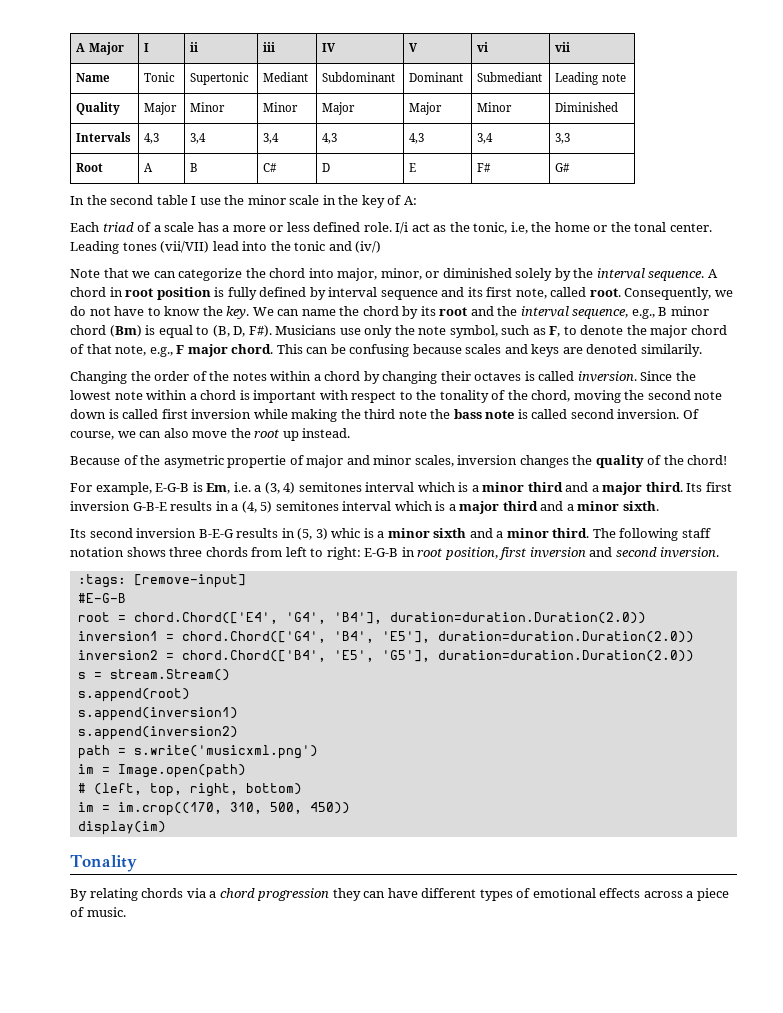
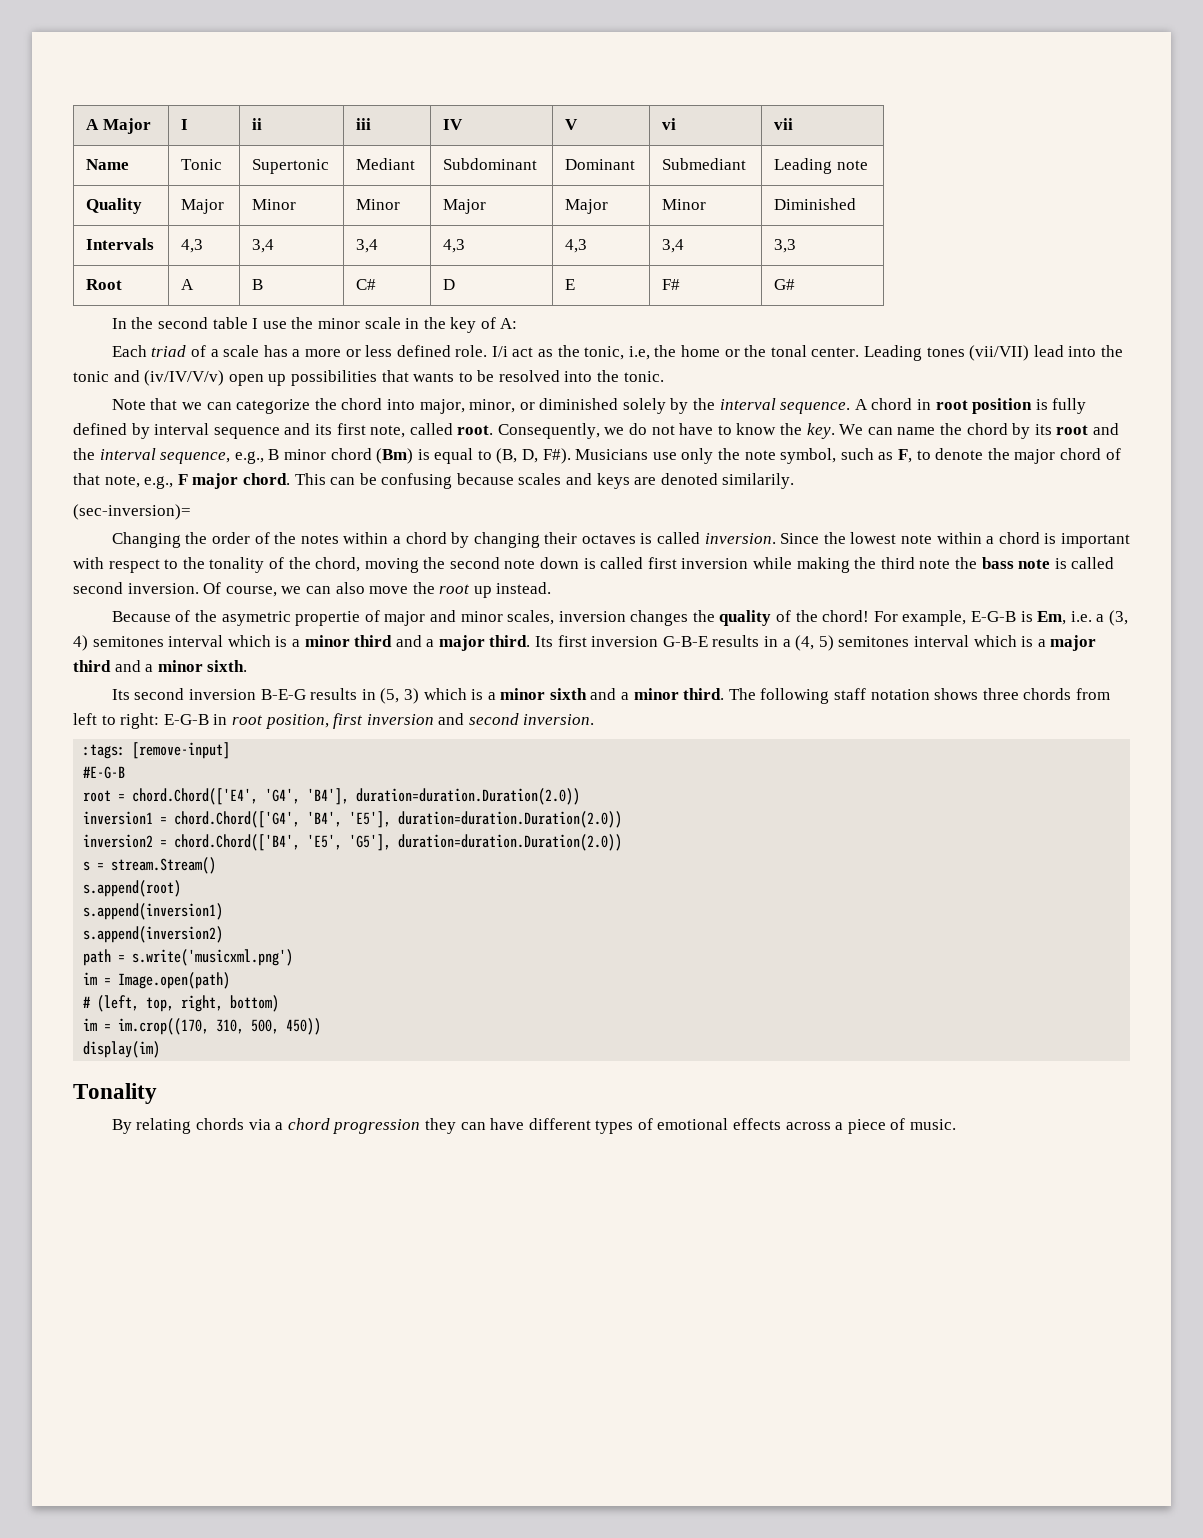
- Leading tones (vii/VII) lead into the tonic and (iv/)
+ Leading tones (vii/VII) lead into the tonic and (iv/IV/V/v) open up possibilities that wants to be resolved into the tonic.
+ (sec-inversion)=
- Because of the asymetric propertie of major and minor scales, inversion changes the quality of the chord!
- For example, E-G-B is Em, i.e. a (3, 4) semitones interval which is a minor third and a major third.
+ Because of the asymetric propertie of major and minor scales, inversion changes the quality of the chord! For example, E-G-B is Em, i.e. a (3, 4) semitones interval which is a minor third and a major third.
- Its second inversion B-E-G results in (5, 3) whic is a minor sixth and a minor third.
+ Its second inversion B-E-G results in (5, 3) which is a minor sixth and a minor third.

